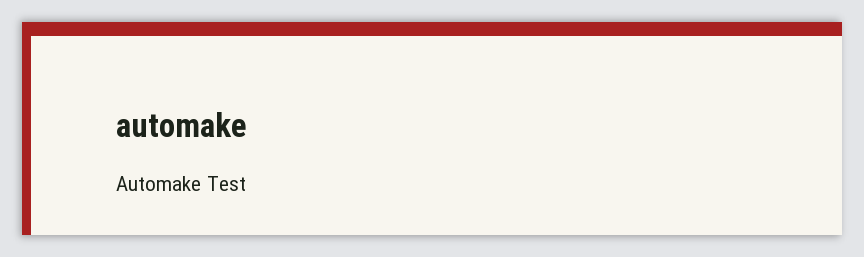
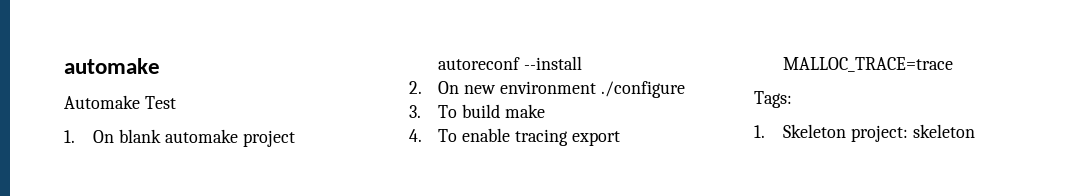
+ 1. On blank automake project autoreconf --install
+ 2. On new environment ./configure
+ 3. To build make
+ 4. To enable tracing export MALLOC_TRACE=trace
+ Tags:
+ 1. Skeleton project: skeleton

